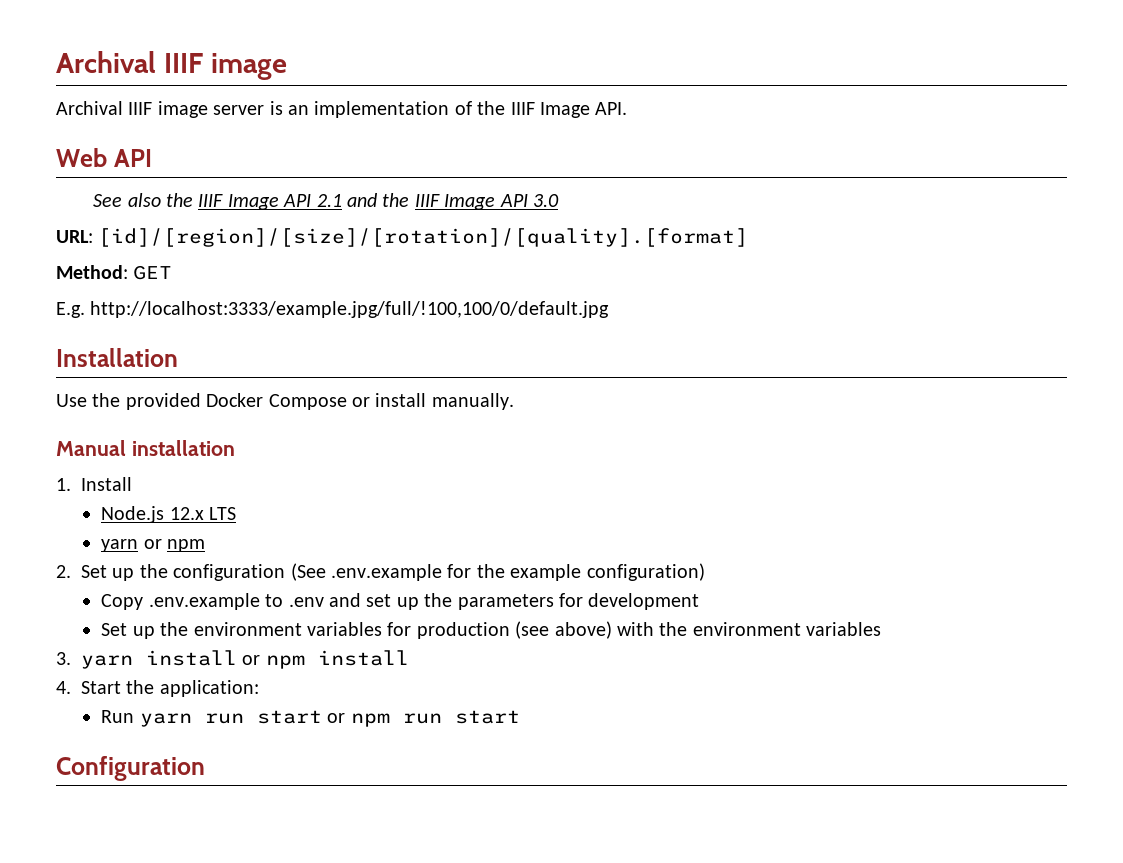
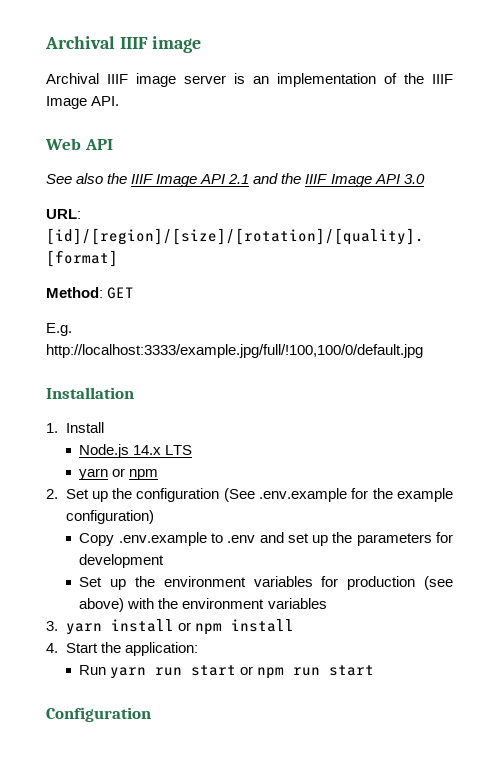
- Use the provided Docker Compose or install manually.
- Manual installation
- Node.js 12.x LTS
+ Node.js 14.x LTS

